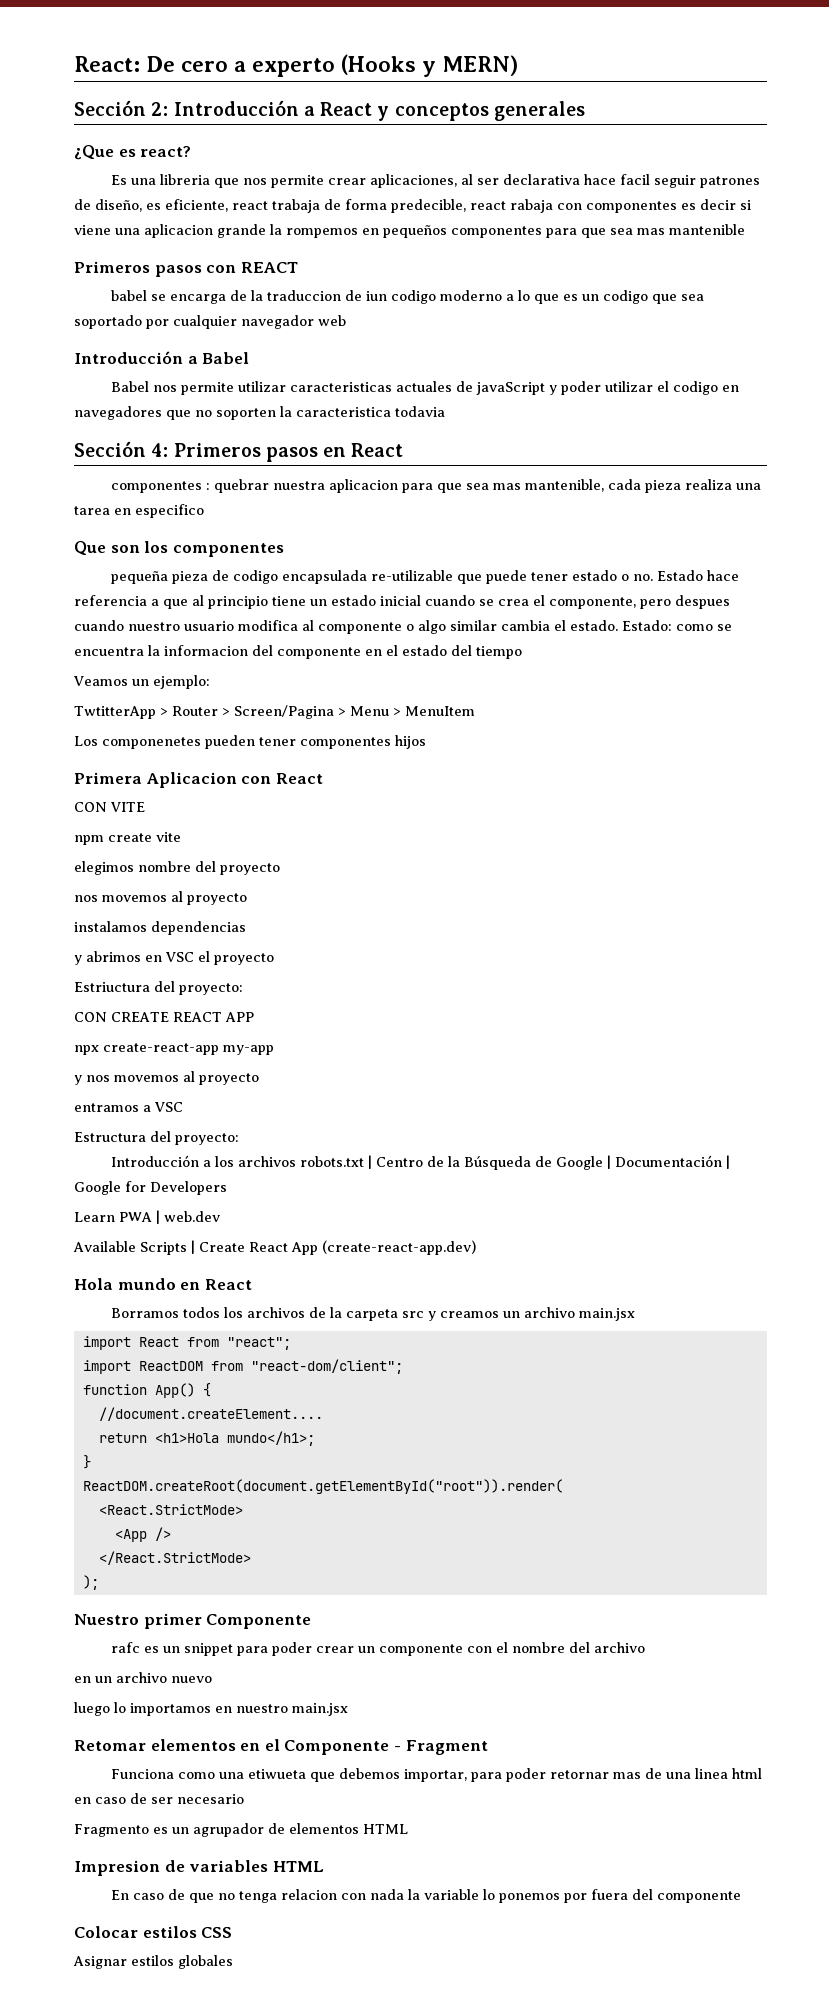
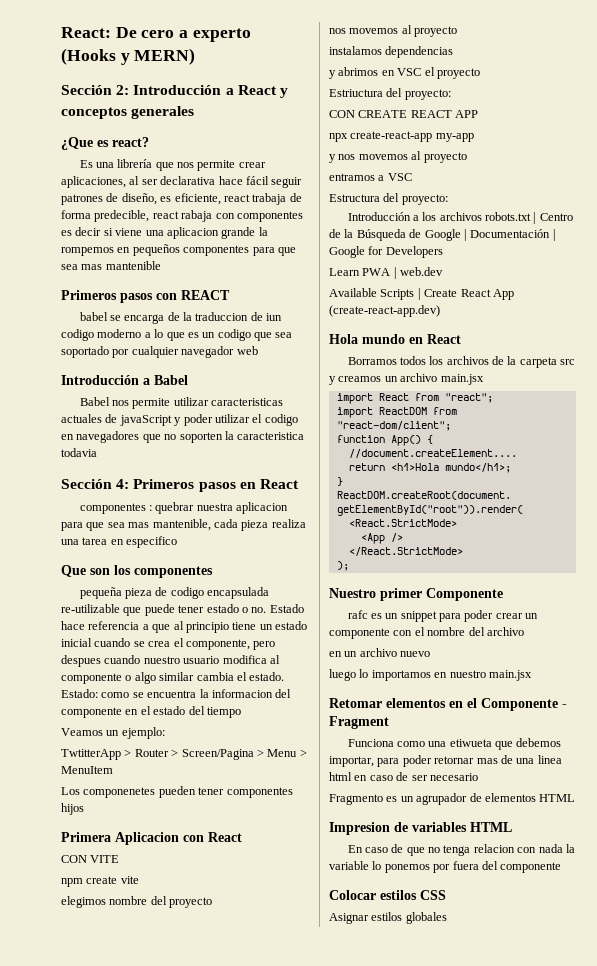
- Es una libreria que nos permite crear aplicaciones, al ser declarativa hace facil seguir patrones de diseño, es eficiente, react trabaja de forma predecible, react rabaja con componentes es decir si viene una aplicacion grande la rompemos en pequeños componentes para que sea mas mantenible
+ Es una librería que nos permite crear aplicaciones, al ser declarativa hace fácil seguir patrones de diseño, es eficiente, react trabaja de forma predecible, react rabaja con componentes es decir si viene una aplicacion grande la rompemos en pequeños componentes para que sea mas mantenible

